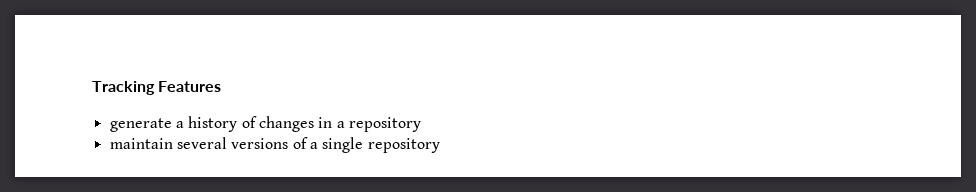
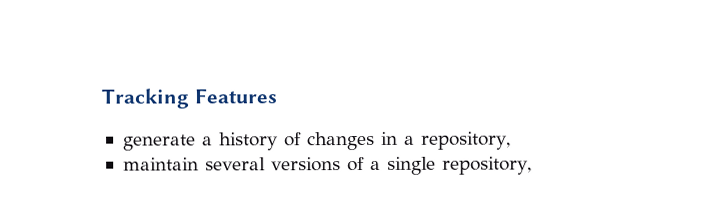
- generate a history of changes in a repository
+ generate a history of changes in a repository,
- maintain several versions of a single repository
+ maintain several versions of a single repository,

